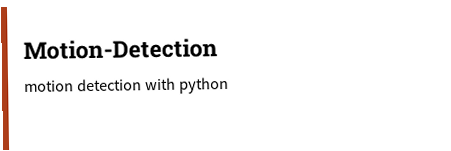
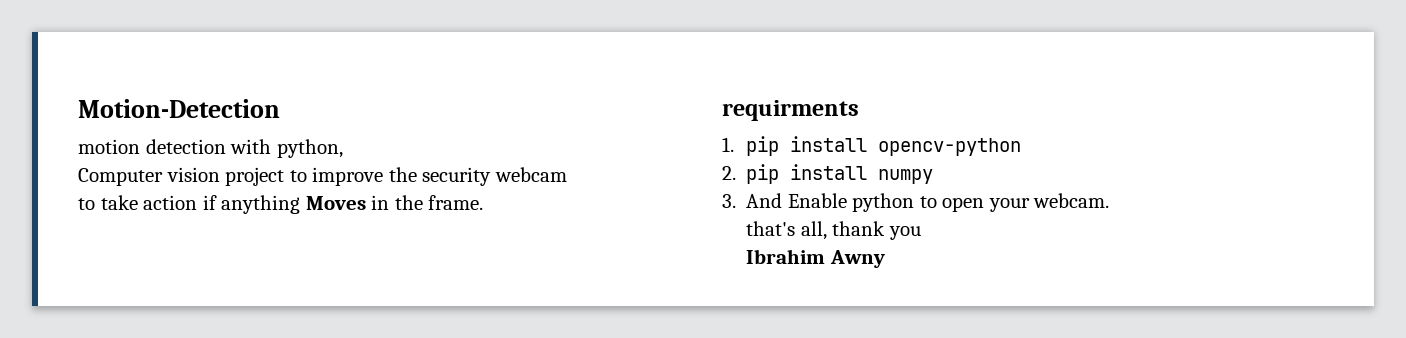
- motion detection with python
+ motion detection with python,
+ Computer vision project to improve the security webcam
+ to take action if anything Moves in the frame.
+ requirments
+ 1. pip install opencv-python
+ 2. pip install numpy
+ 3. And Enable python to open your webcam.
+ that's all, thank you
+ Ibrahim Awny

